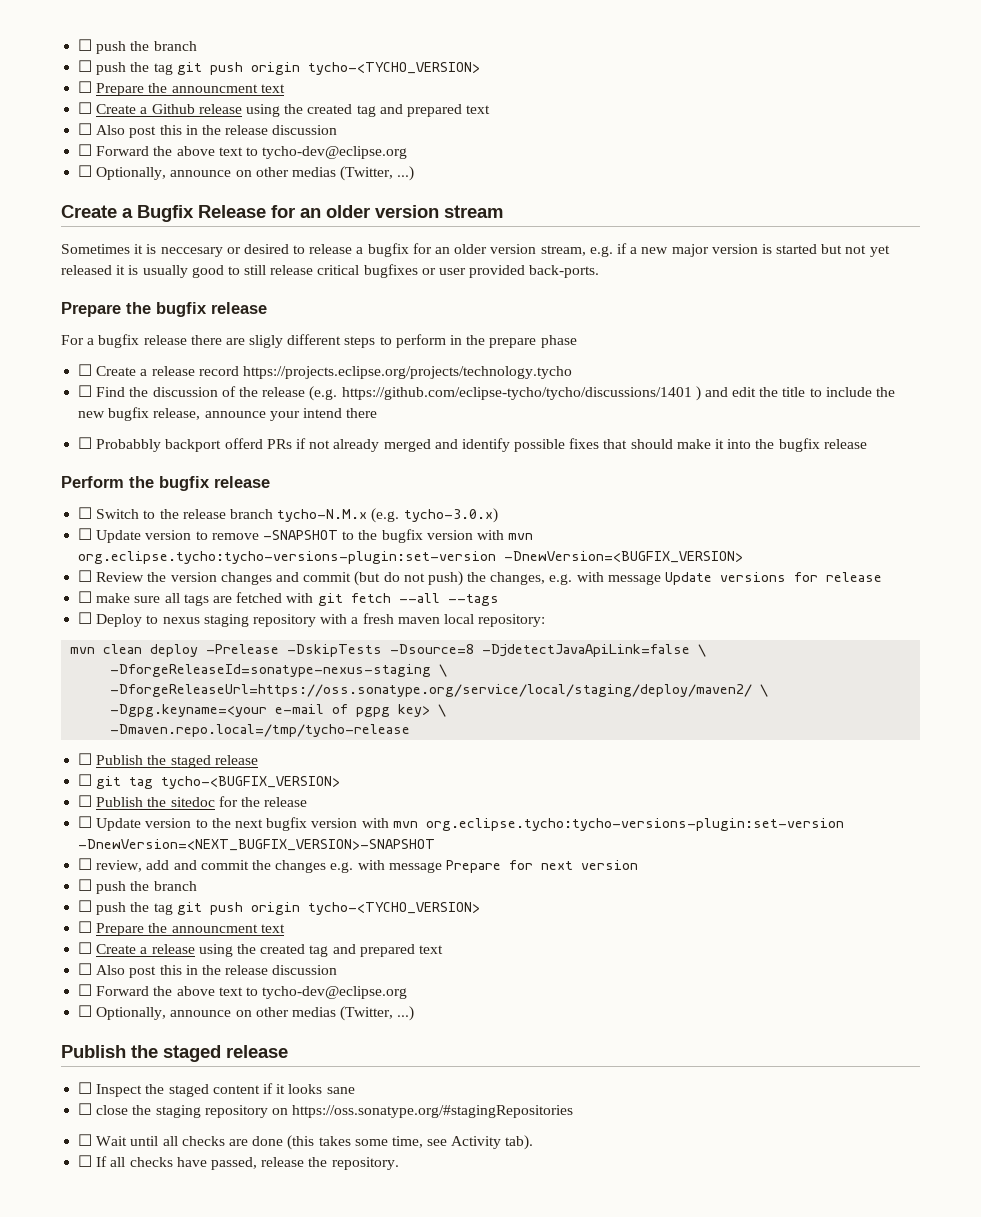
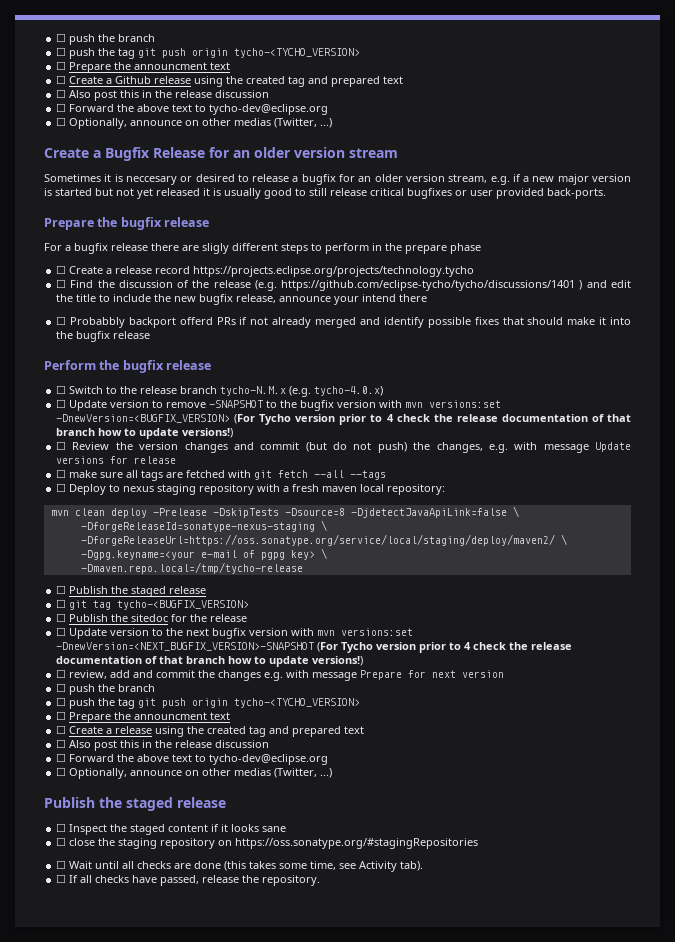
- ☐ Switch to the release branch tycho-N.M.x (e.g. tycho-3.0.x)
+ ☐ Switch to the release branch tycho-N.M.x (e.g. tycho-4.0.x)
- ☐ Update version to remove -SNAPSHOT to the bugfix version with mvn org.eclipse.tycho:tycho-versions-plugin:set-version -DnewVersion=<BUGFIX_VERSION>
+ ☐ Update version to remove -SNAPSHOT to the bugfix version with mvn versions:set -DnewVersion=<BUGFIX_VERSION> (For Tycho version prior to 4 check the release documentation of that branch how to update versions!)
- ☐ Update version to the next bugfix version with mvn org.eclipse.tycho:tycho-versions-plugin:set-version -DnewVersion=<NEXT_BUGFIX_VERSION>-SNAPSHOT
+ ☐ Update version to the next bugfix version with mvn versions:set -DnewVersion=<NEXT_BUGFIX_VERSION>-SNAPSHOT (For Tycho version prior to 4 check the release documentation of that branch how to update versions!)

